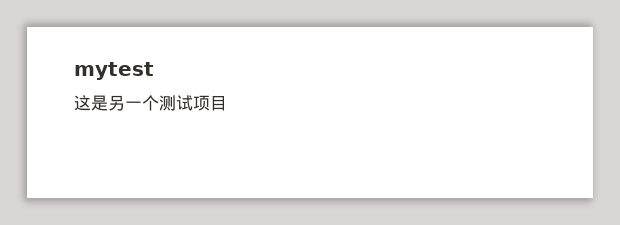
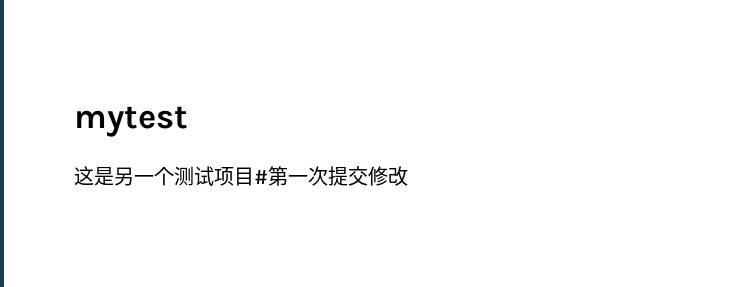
- 这是另一个测试项目
+ 这是另一个测试项目#第一次提交修改

